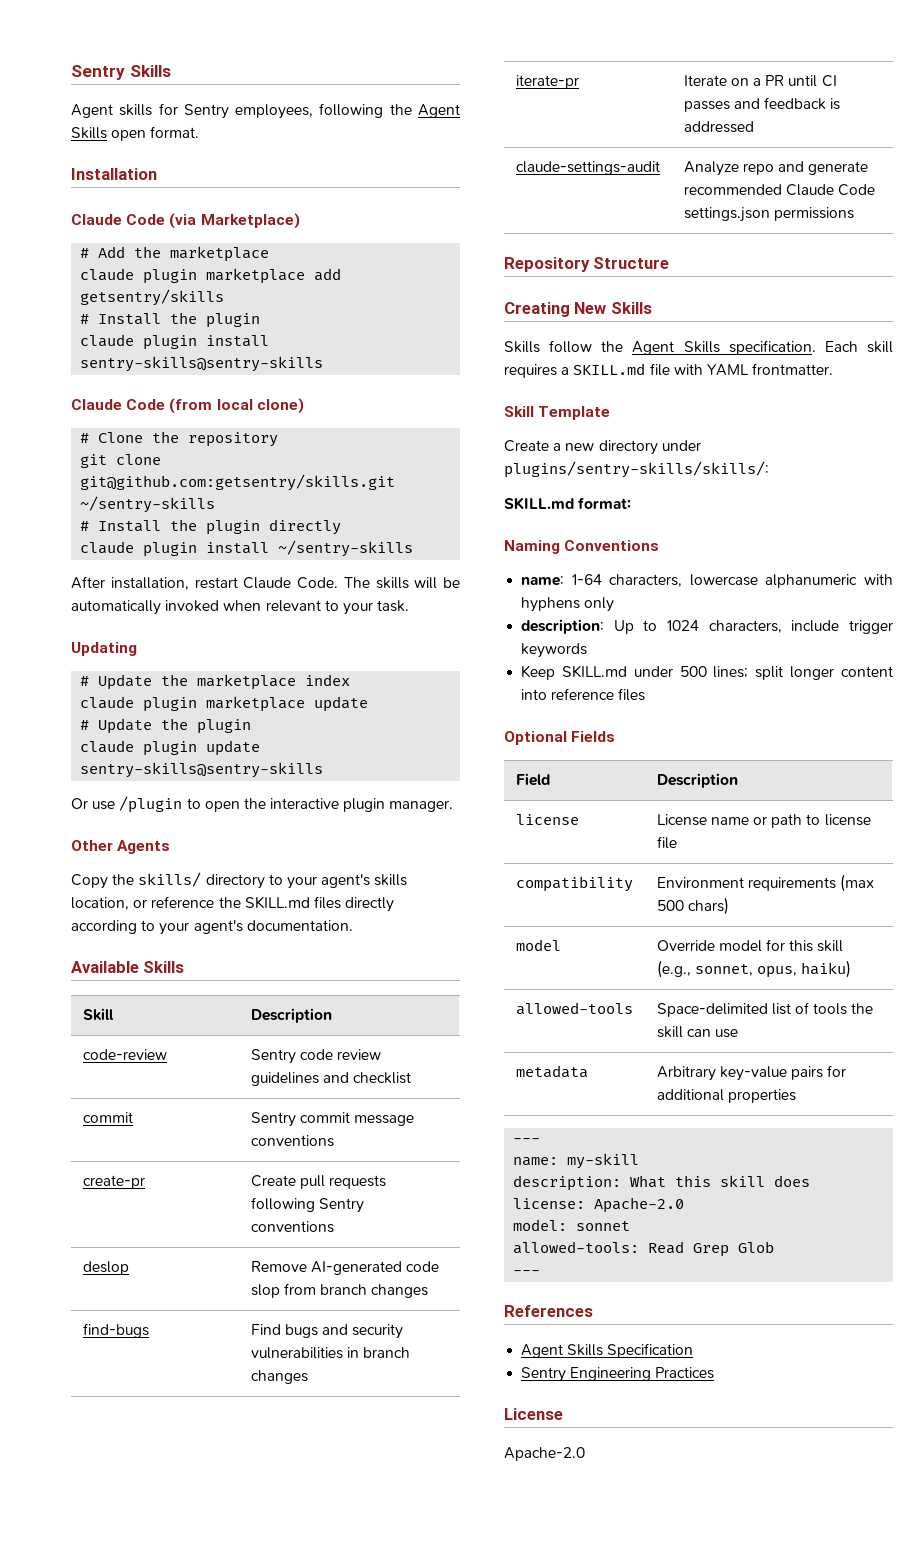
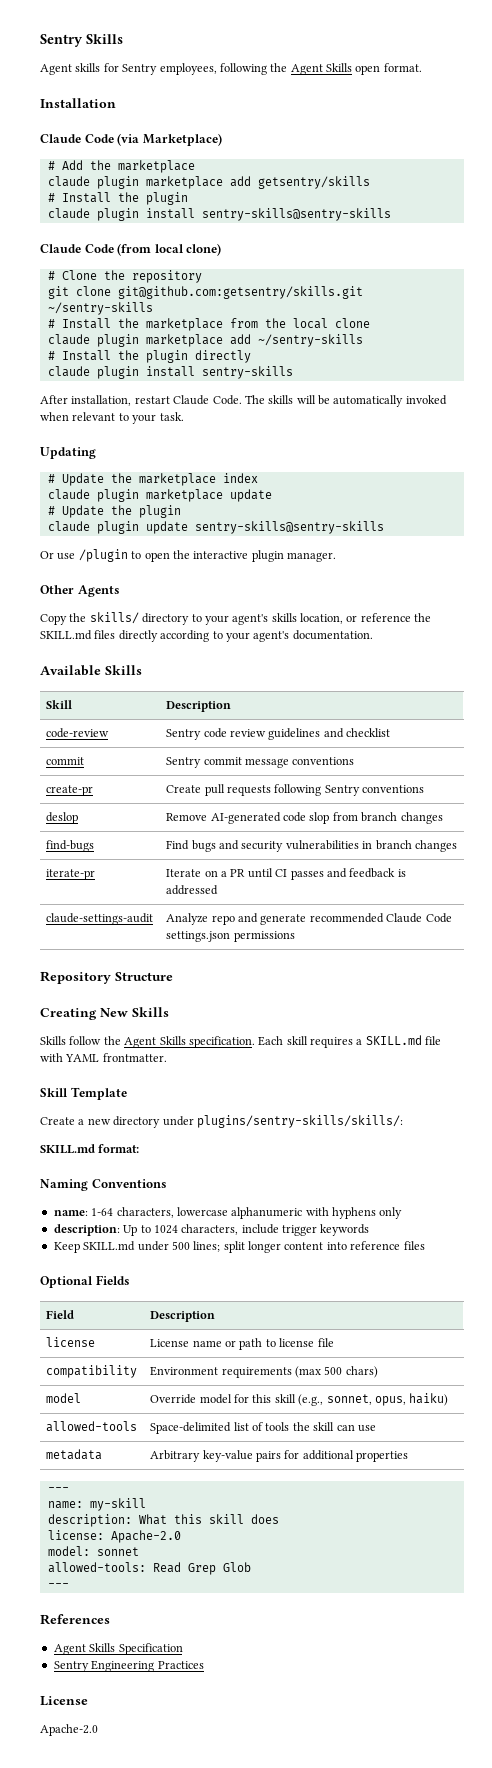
+ # Install the marketplace from the local clone
+ claude plugin marketplace add ~/sentry-skills
- claude plugin install ~/sentry-skills
+ claude plugin install sentry-skills

